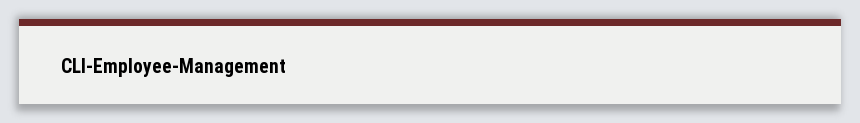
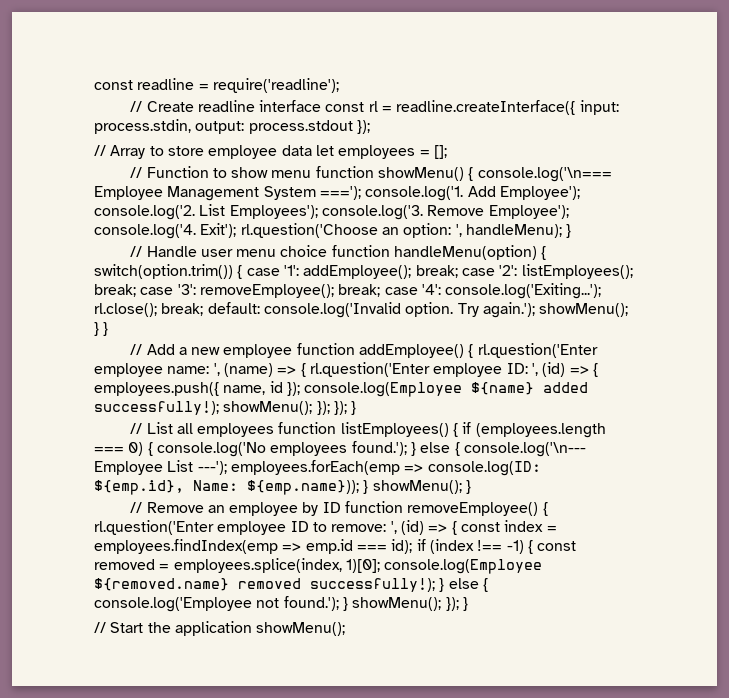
- CLI-Employee-Management
+ const readline = require('readline');
+ // Create readline interface const rl = readline.createInterface({ input: process.stdin, output: process.stdout });
+ // Array to store employee data let employees = [];
+ // Function to show menu function showMenu() { console.log('\n=== Employee Management System ==='); console.log('1. Add Employee'); console.log('2. List Employees'); console.log('3. Remove Employee'); console.log('4. Exit'); rl.question('Choose an option: ', handleMenu); }
+ // Handle user menu choice function handleMenu(option) { switch(option.trim()) { case '1': addEmployee(); break; case '2': listEmployees(); break; case '3': removeEmployee(); break; case '4': console.log('Exiting...'); rl.close(); break; default: console.log('Invalid option. Try again.'); showMenu(); } }
+ // Add a new employee function addEmployee() { rl.question('Enter employee name: ', (name) => { rl.question('Enter employee ID: ', (id) => { employees.push({ name, id }); console.log(Employee ${name} added successfully!); showMenu(); }); }); }
+ // List all employees function listEmployees() { if (employees.length === 0) { console.log('No employees found.'); } else { console.log('\n--- Employee List ---'); employees.forEach(emp => console.log(ID: ${emp.id}, Name: ${emp.name})); } showMenu(); }
+ // Remove an employee by ID function removeEmployee() { rl.question('Enter employee ID to remove: ', (id) => { const index = employees.findIndex(emp => emp.id === id); if (index !== -1) { const removed = employees.splice(index, 1)[0]; console.log(Employee ${removed.name} removed successfully!); } else { console.log('Employee not found.'); } showMenu(); }); }
+ // Start the application showMenu();

